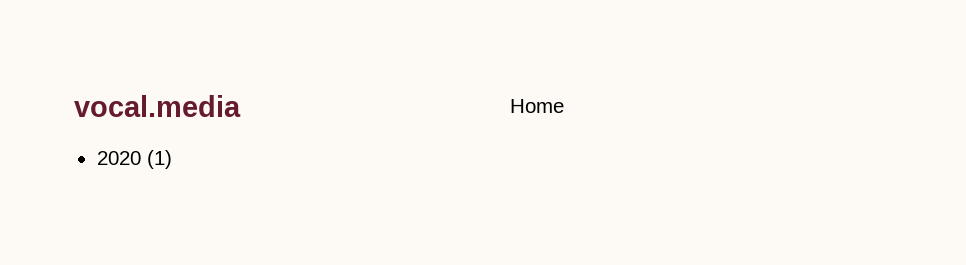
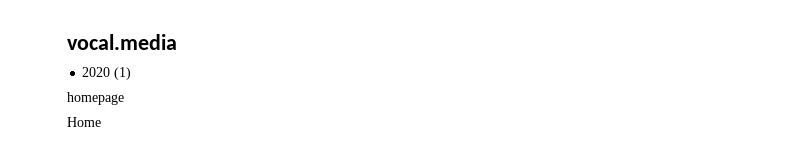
+ homepage

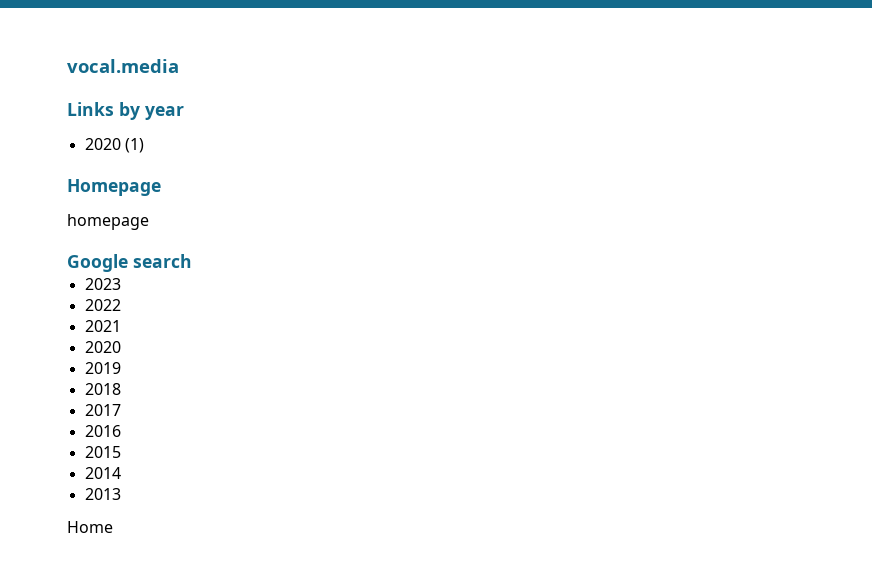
+ Links by year
+ Homepage
+ Google search
+ 2023
+ 2022
+ 2021
+ 2020
+ 2019
+ 2018
+ 2017
+ 2016
+ 2015
+ 2014
+ 2013

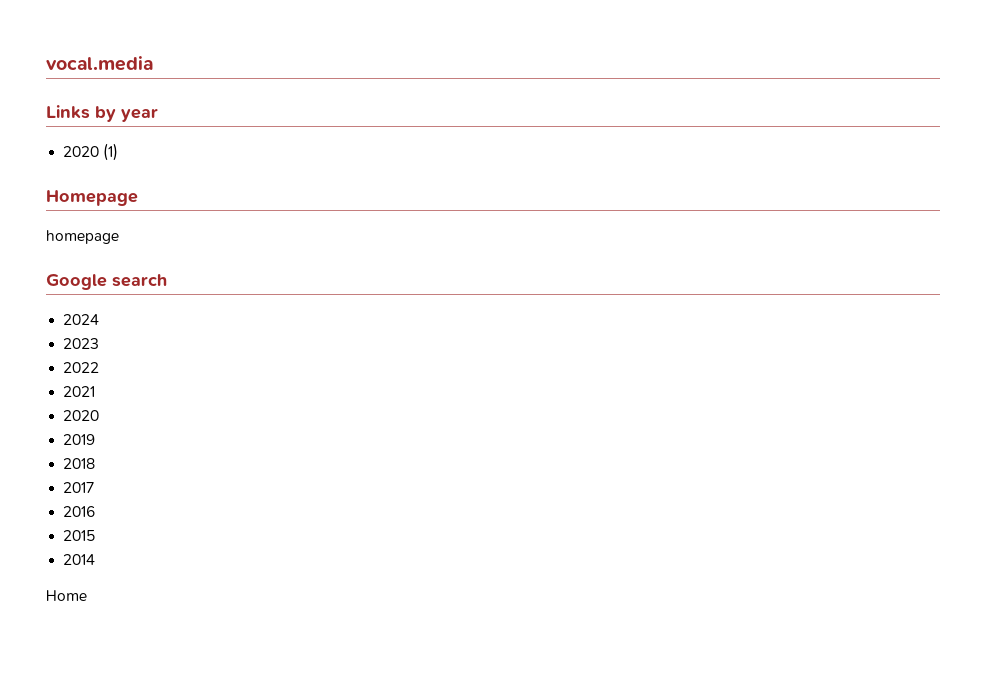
+ 2024
- 2013

